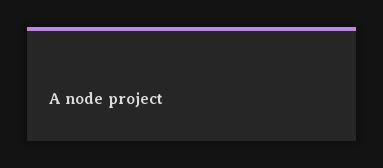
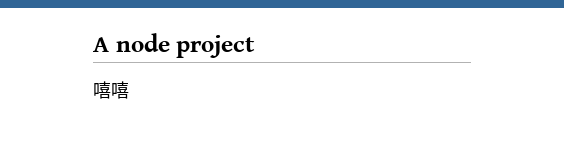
+ 嘻嘻

